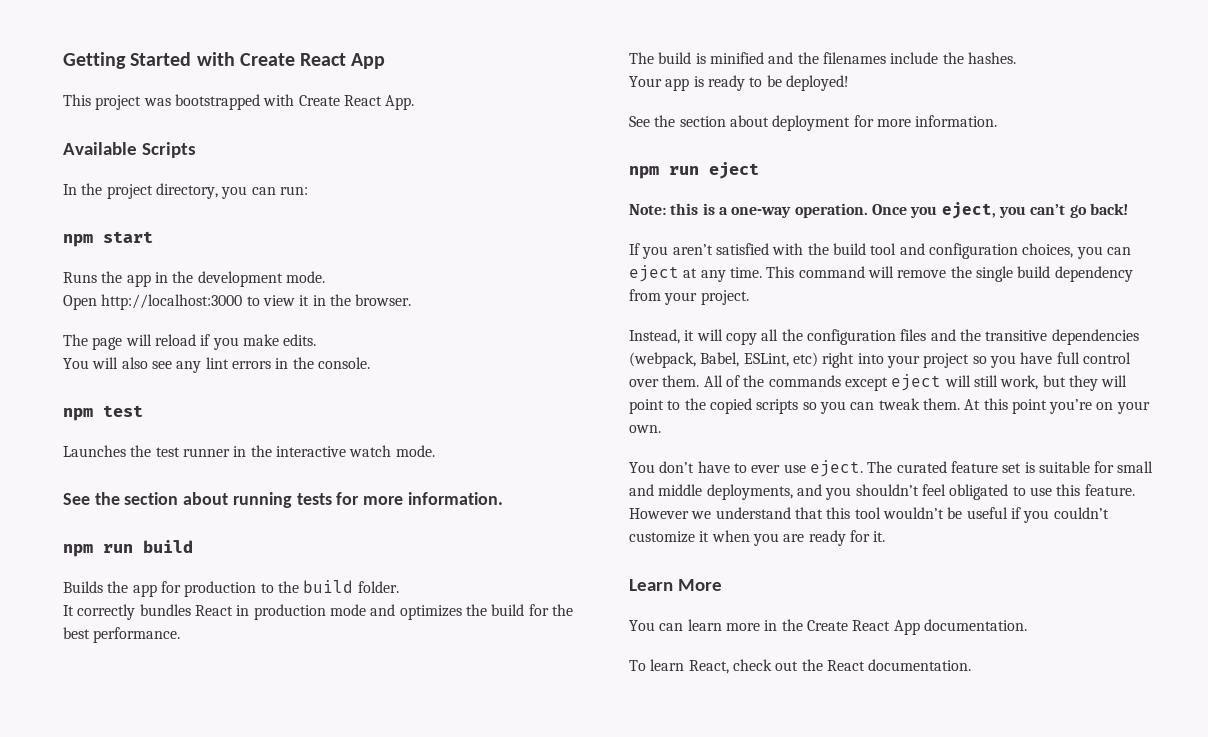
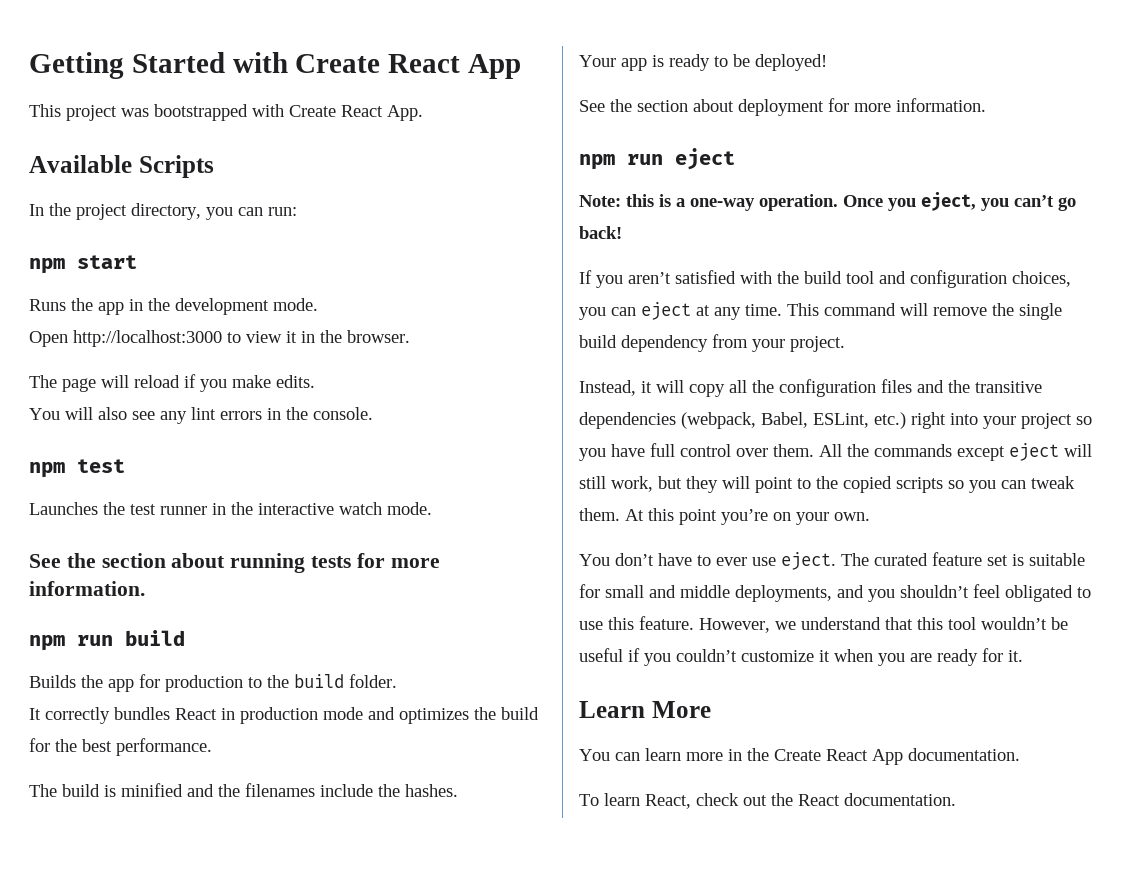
- Instead, it will copy all the configuration files and the transitive dependencies (webpack, Babel, ESLint, etc) right into your project so you have full control over them.
+ Instead, it will copy all the configuration files and the transitive dependencies (webpack, Babel, ESLint, etc.) right into your project so you have full control over them.
- All of the commands except eject will still work, but they will point to the copied scripts so you can tweak them.
+ All the commands except eject will still work, but they will point to the copied scripts so you can tweak them.
- However we understand that this tool wouldn’t be useful if you couldn’t customize it when you are ready for it.
+ However, we understand that this tool wouldn’t be useful if you couldn’t customize it when you are ready for it.

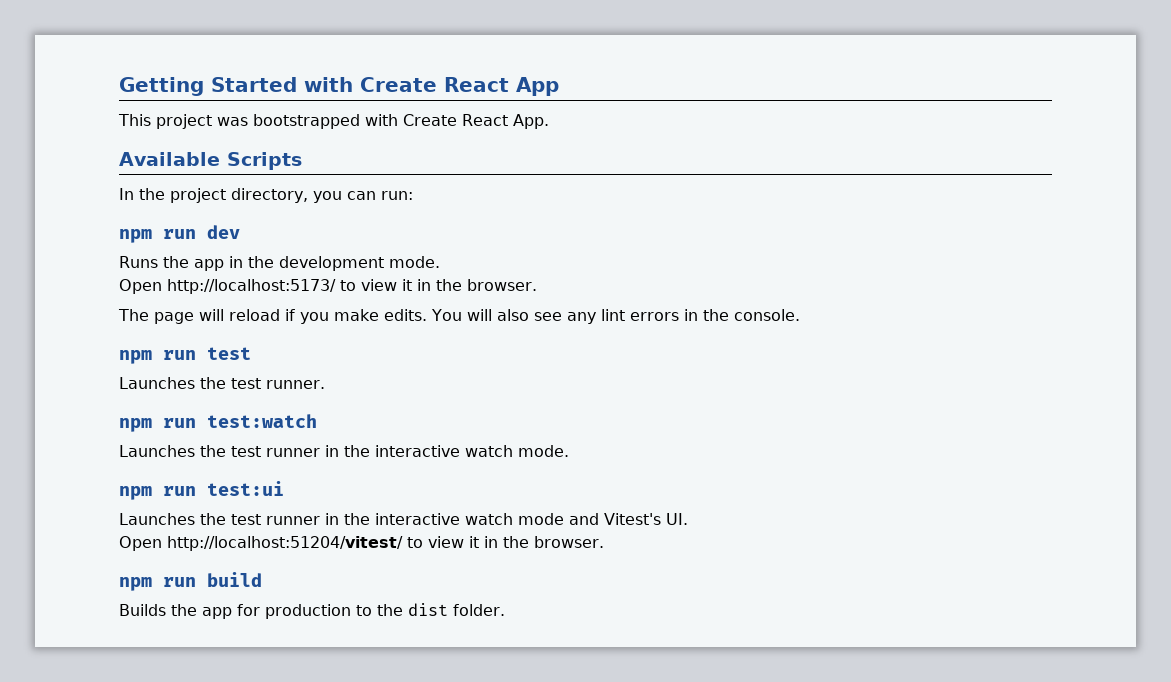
- npm start
+ npm run dev
- Open http://localhost:3000 to view it in the browser.
+ Open http://localhost:5173/ to view it in the browser.
- The page will reload if you make edits.
- You will also see any lint errors in the console.
+ The page will reload if you make edits. You will also see any lint errors in the console.
- npm test
+ npm run test
+ Launches the test runner.
+ npm run test:watch
- See the section about running tests for more information.
+ npm run test:ui
+ Launches the test runner in the interactive watch mode and Vitest's UI.
+ Open http://localhost:51204/vitest/ to view it in the browser.
- Builds the app for production to the build folder.
+ Builds the app for production to the dist folder.
- It correctly bundles React in production mode and optimizes the build for the best performance.
- The build is minified and the filenames include the hashes.
- Your app is ready to be deployed!
- See the section about deployment for more information.
- npm run eject
- Note: this is a one-way operation. Once you eject, you can’t go back!
- If you aren’t satisfied with the build tool and configuration choices, you can eject at any time. This command will remove the single build dependency from your project.
- Instead, it will copy all the configuration files and the transitive dependencies (webpack, Babel, ESLint, etc.) right into your project so you have full control over them. All the commands except eject will still work, but they will point to the copied scripts so you can tweak them. At this point you’re on your own.
- You don’t have to ever use eject. The curated feature set is suitable for small and middle deployments, and you shouldn’t feel obligated to use this feature. However, we understand that this tool wouldn’t be useful if you couldn’t customize it when you are ready for it.
- Learn More
- You can learn more in the Create React App documentation.
- To learn React, check out the React documentation.

